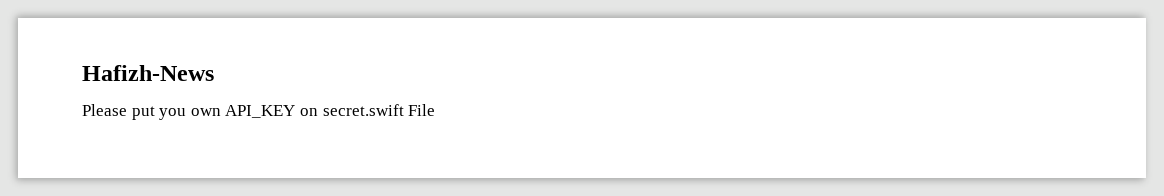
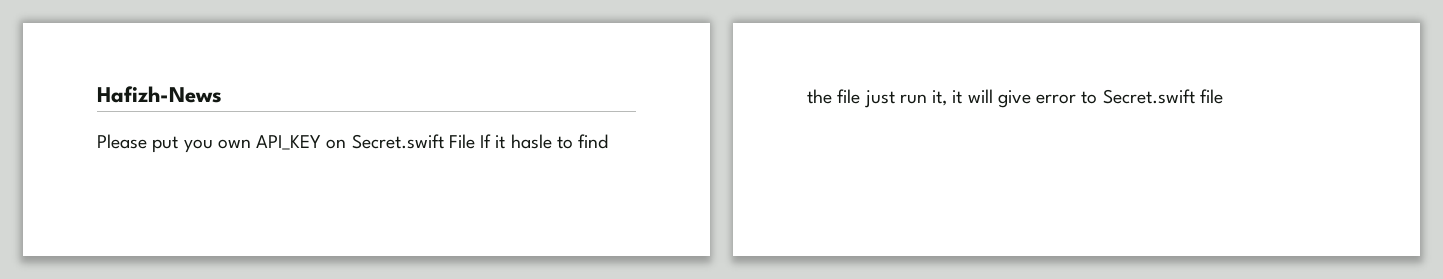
- Please put you own API_KEY on secret.swift File
+ Please put you own API_KEY on Secret.swift File If it hasle to find the file just run it, it will give error to Secret.swift file

